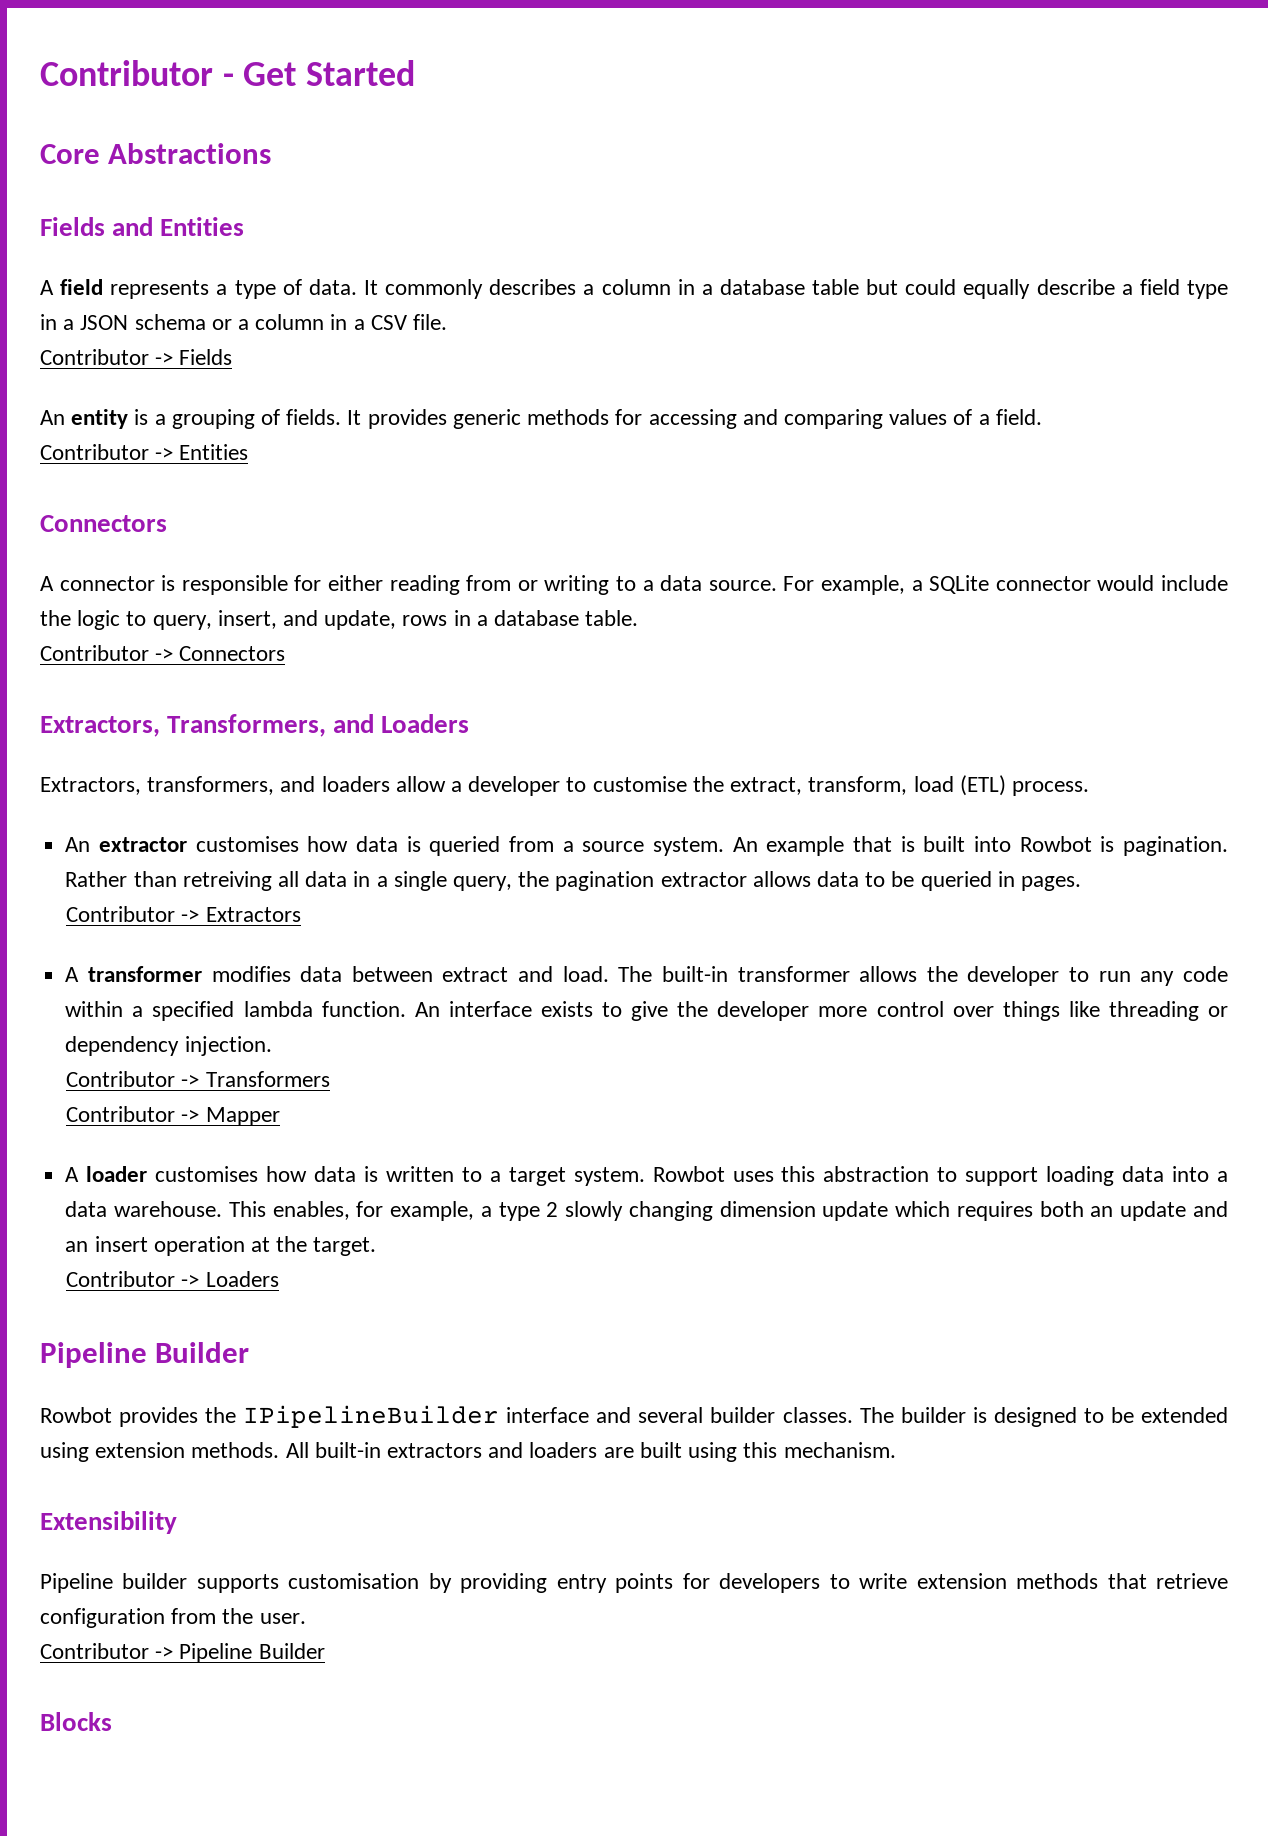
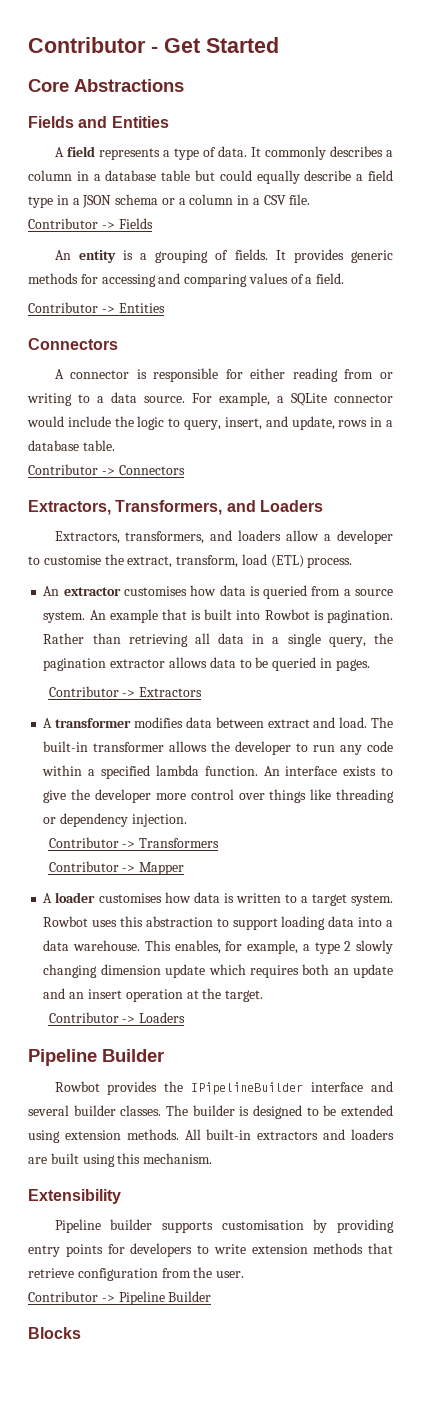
- Rather than retreiving all data in a single query, the pagination extractor allows data to be queried in pages.
+ Rather than retrieving all data in a single query, the pagination extractor allows data to be queried in pages.

